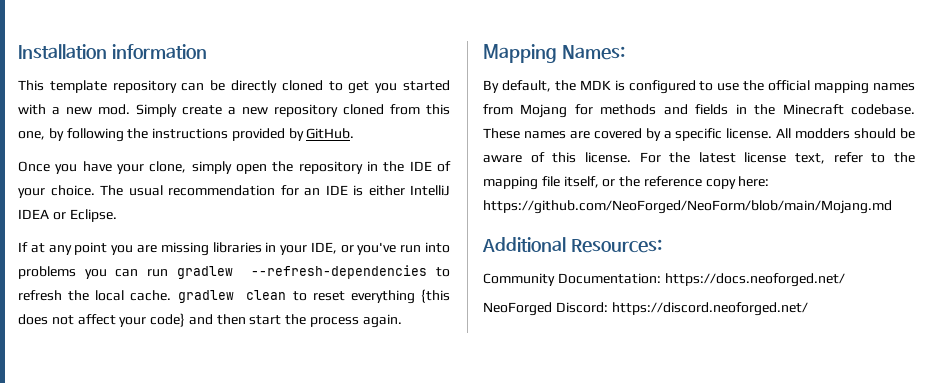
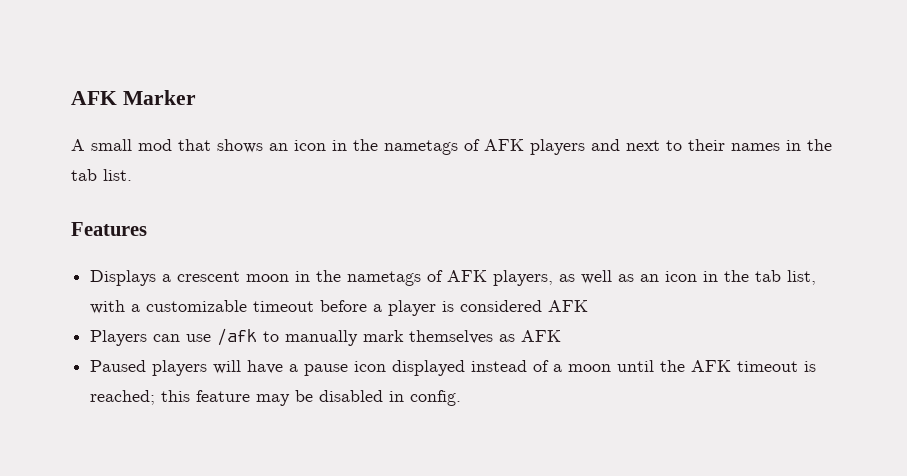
- Installation information
- This template repository can be directly cloned to get you started with a new mod. Simply create a new repository cloned from this one, by following the instructions provided by GitHub.
- Once you have your clone, simply open the repository in the IDE of your choice. The usual recommendation for an IDE is either IntelliJ IDEA or Eclipse.
- If at any point you are missing libraries in your IDE, or you've run into problems you can run gradlew --refresh-dependencies to refresh the local cache. gradlew clean to reset everything {this does not affect your code} and then start the process again.
- Mapping Names:
- By default, the MDK is configured to use the official mapping names from Mojang for methods and fields in the Minecraft codebase. These names are covered by a specific license. All modders should be aware of this license. For the latest license text, refer to the mapping file itself, or the reference copy here: https://github.com/NeoForged/NeoForm/blob/main/Mojang.md
- Additional Resources:
- Community Documentation: https://docs.neoforged.net/
- NeoForged Discord: https://discord.neoforged.net/
+ AFK Marker
+ A small mod that shows an icon in the nametags of AFK players and next to their names in the tab list.
+ Features
+ Displays a crescent moon in the nametags of AFK players, as well as an icon in the tab list, with a customizable timeout before a player is considered AFK
+ Players can use /afk to manually mark themselves as AFK
+ Paused players will have a pause icon displayed instead of a moon until the AFK timeout is reached; this feature may be disabled in config.

